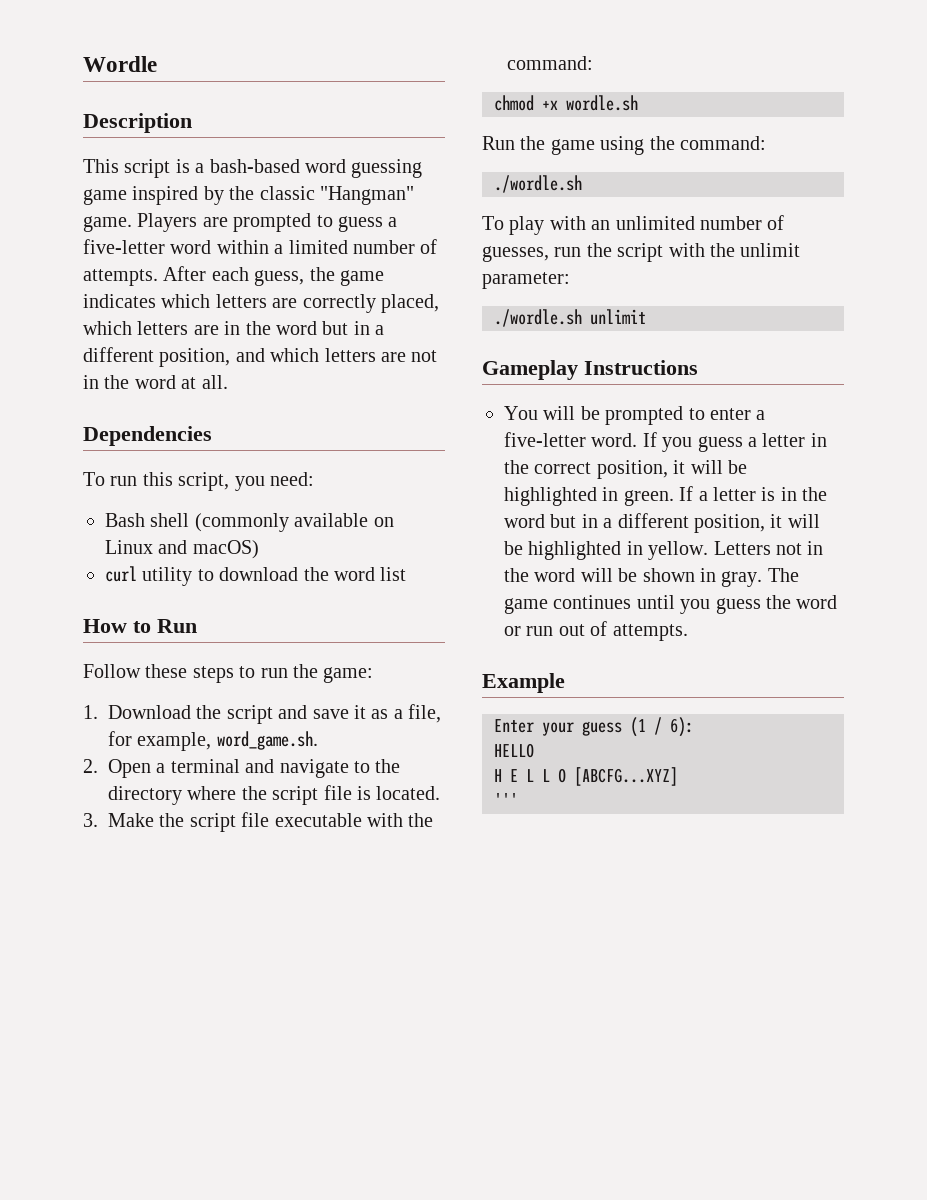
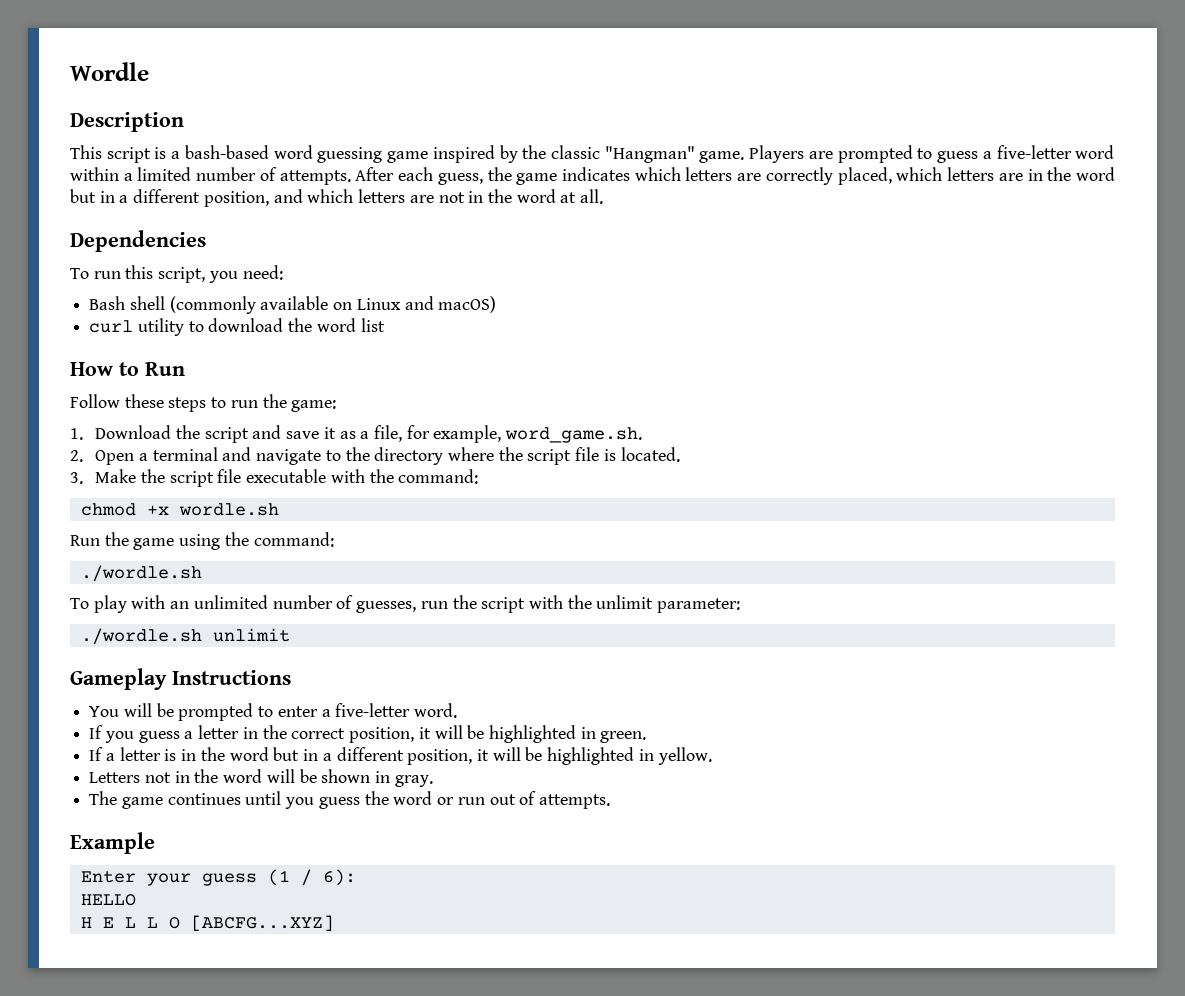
- You will be prompted to enter a five-letter word. If you guess a letter in the correct position, it will be highlighted in green. If a letter is in the word but in a different position, it will be highlighted in yellow. Letters not in the word will be shown in gray. The game continues until you guess the word or run out of attempts.
+ You will be prompted to enter a five-letter word.
+ If you guess a letter in the correct position, it will be highlighted in green.
+ If a letter is in the word but in a different position, it will be highlighted in yellow.
+ Letters not in the word will be shown in gray.
+ The game continues until you guess the word or run out of attempts.
- '''

